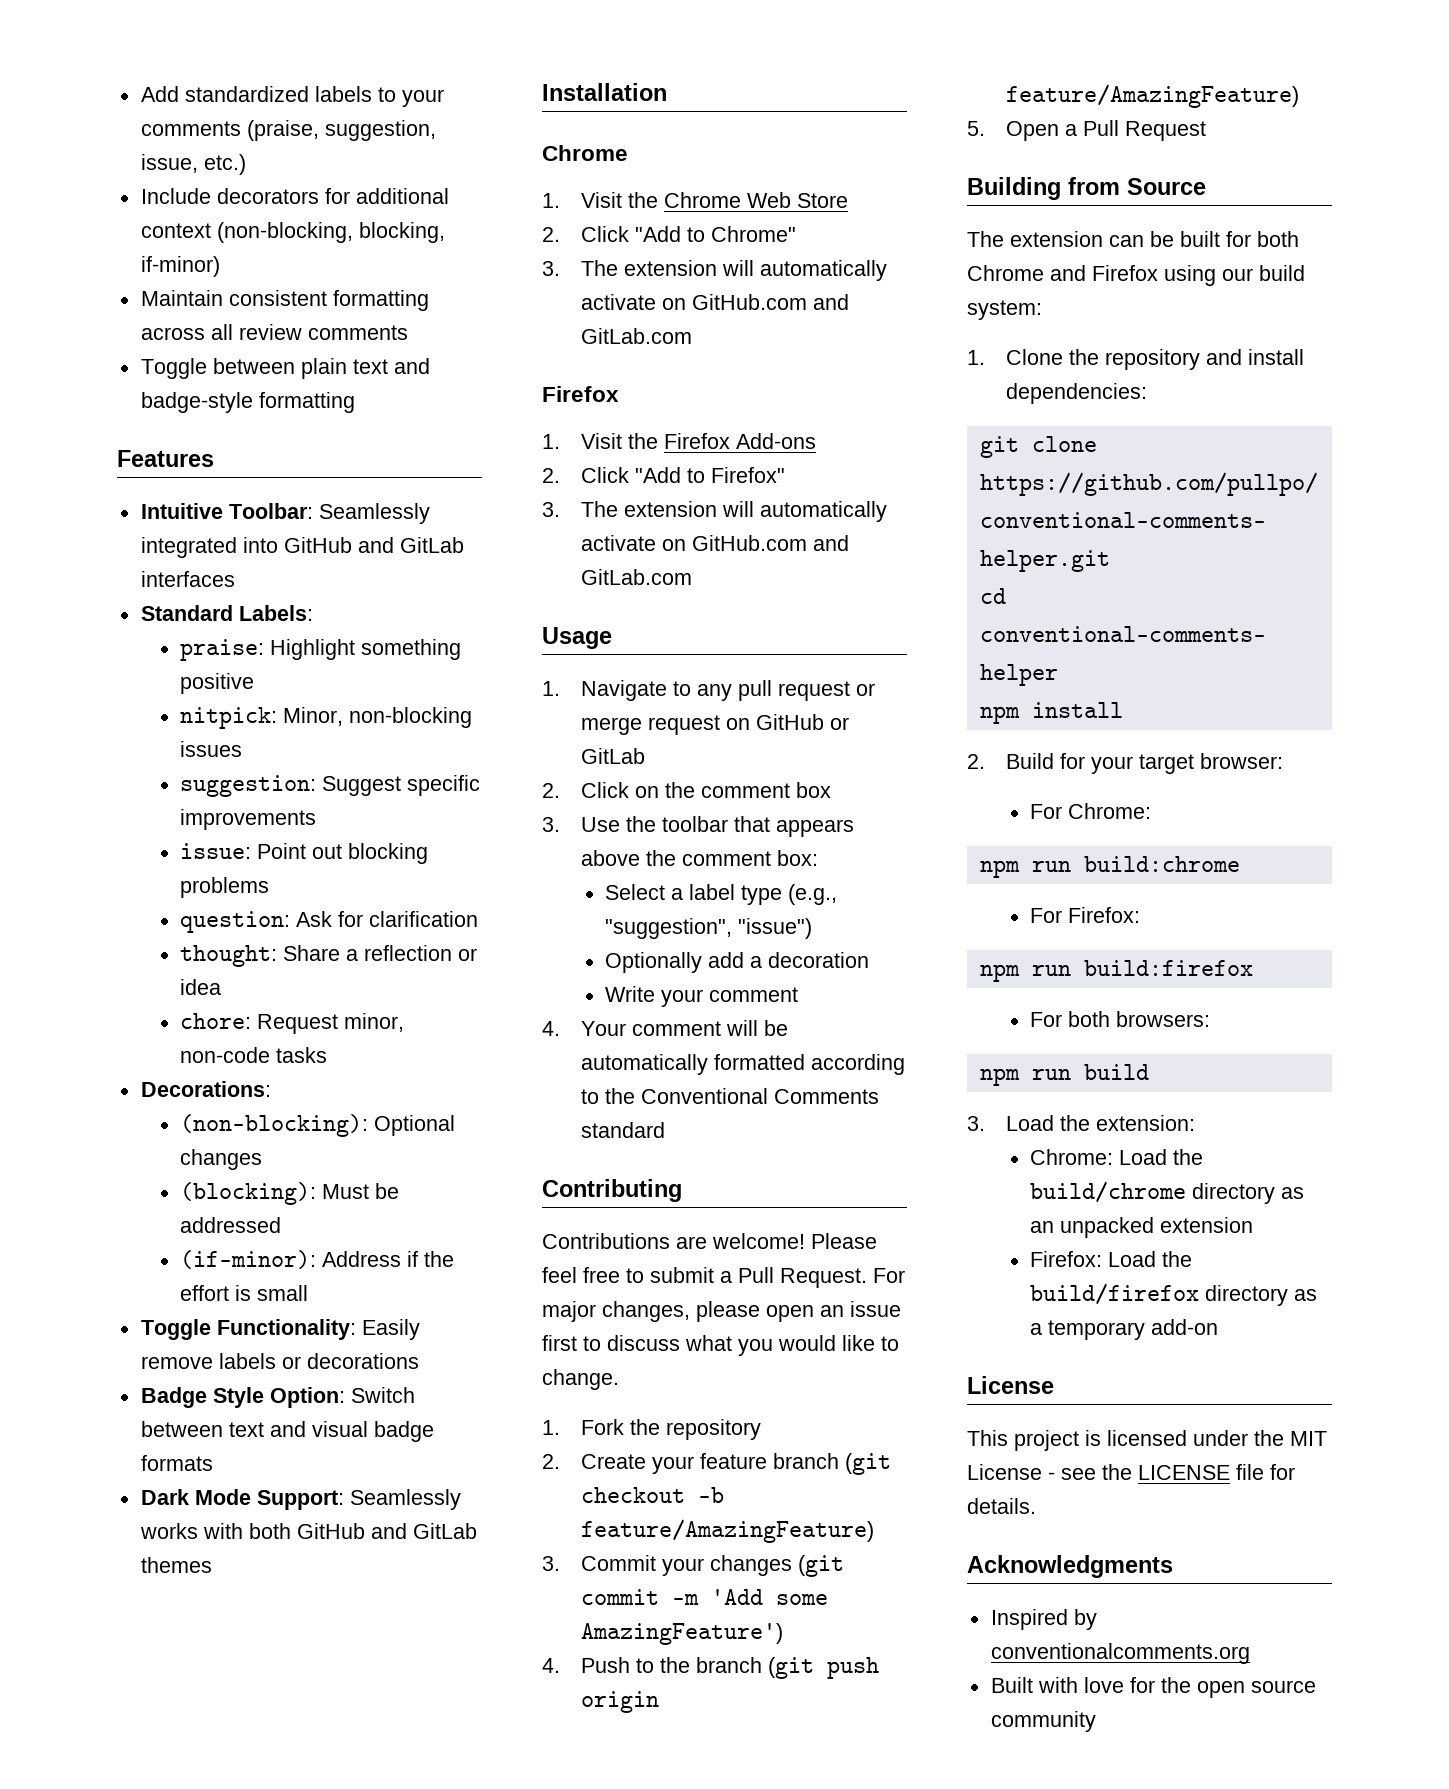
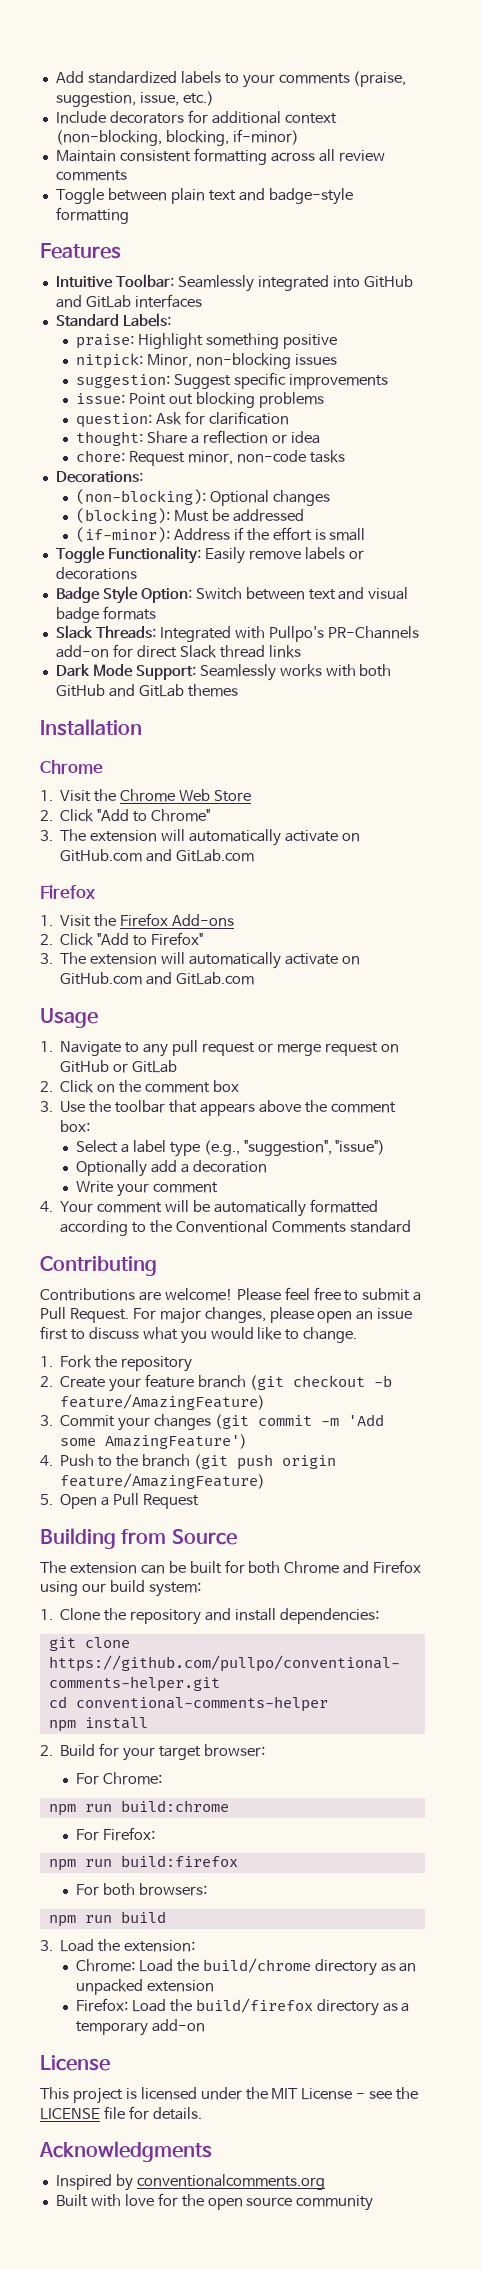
+ Slack Threads: Integrated with Pullpo's PR-Channels add-on for direct Slack thread links

